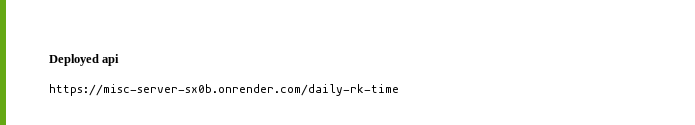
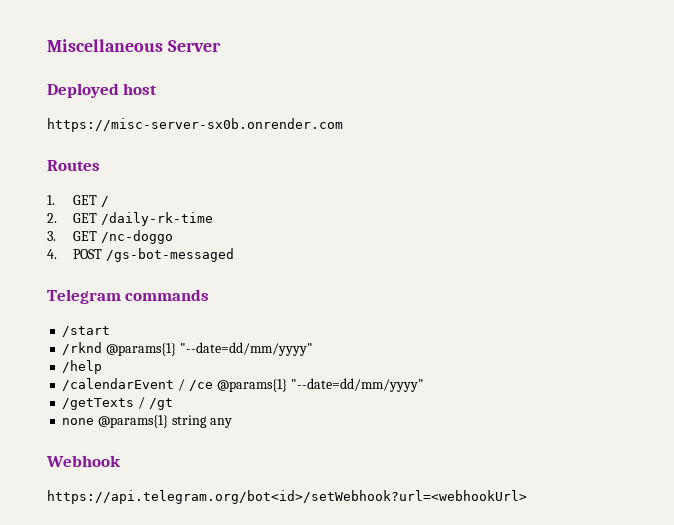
- Deployed api
- https://misc-server-sx0b.onrender.com/daily-rk-time
+ Miscellaneous Server
+ Deployed host
+ https://misc-server-sx0b.onrender.com
+ Routes
+ 1. GET /
+ 2. GET /daily-rk-time
+ 3. GET /nc-doggo
+ 4. POST /gs-bot-messaged
+ Telegram commands
+ /start
+ /rknd @params{1} "--date=dd/mm/yyyy"
+ /help
+ /calendarEvent / /ce @params{1} "--date=dd/mm/yyyy"
+ /getTexts / /gt
+ none @params{1} string any
+ Webhook
+ https://api.telegram.org/bot<id>/setWebhook?url=<webhookUrl>

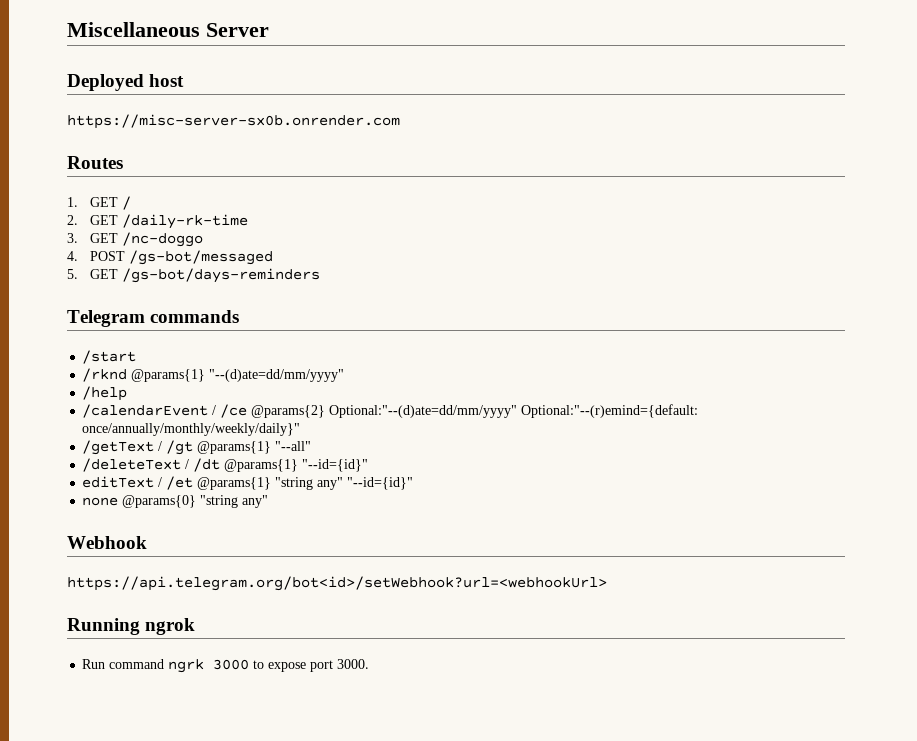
- 4. POST /gs-bot-messaged
+ 4. POST /gs-bot/messaged
+ 5. GET /gs-bot/days-reminders
- /rknd @params{1} "--date=dd/mm/yyyy"
+ /rknd @params{1} "--(d)ate=dd/mm/yyyy"
- /calendarEvent / /ce @params{1} "--date=dd/mm/yyyy"
- /getTexts / /gt
- none @params{1} string any
+ /calendarEvent / /ce @params{2} Optional:"--(d)ate=dd/mm/yyyy" Optional:"--(r)emind={default: once/annually/monthly/weekly/daily}"
+ /getText / /gt @params{1} "--all"
+ /deleteText / /dt @params{1} "--id={id}"
+ editText / /et @params{1} "string any" "--id={id}"
+ none @params{0} "string any"
  Webhook
  https://api.telegram.org/bot<id>/setWebhook?url=<webhookUrl>
+ Running ngrok
+ Run command ngrk 3000 to expose port 3000.

